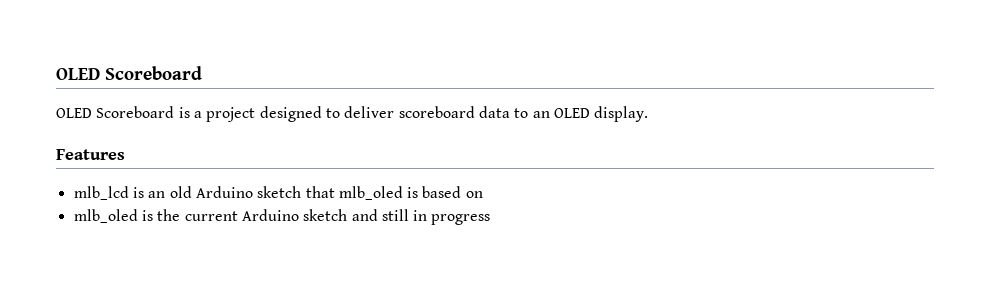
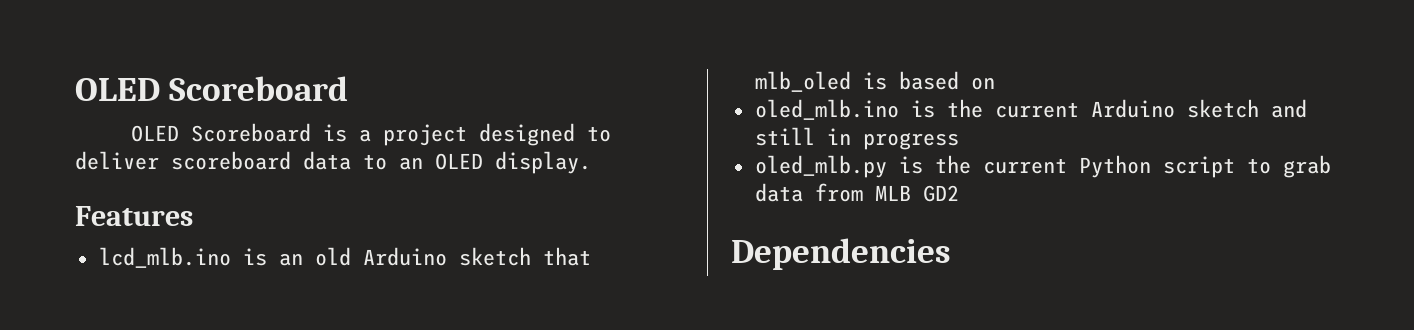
- mlb_lcd is an old Arduino sketch that mlb_oled is based on
+ lcd_mlb.ino is an old Arduino sketch that mlb_oled is based on
- mlb_oled is the current Arduino sketch and still in progress
+ oled_mlb.ino is the current Arduino sketch and still in progress
+ oled_mlb.py is the current Python script to grab data from MLB GD2
+ Dependencies

